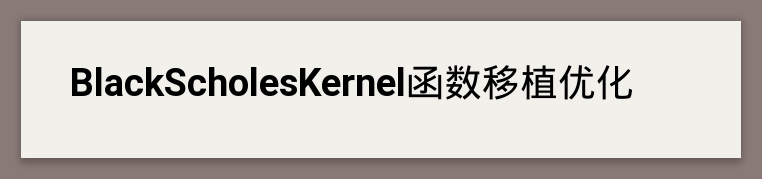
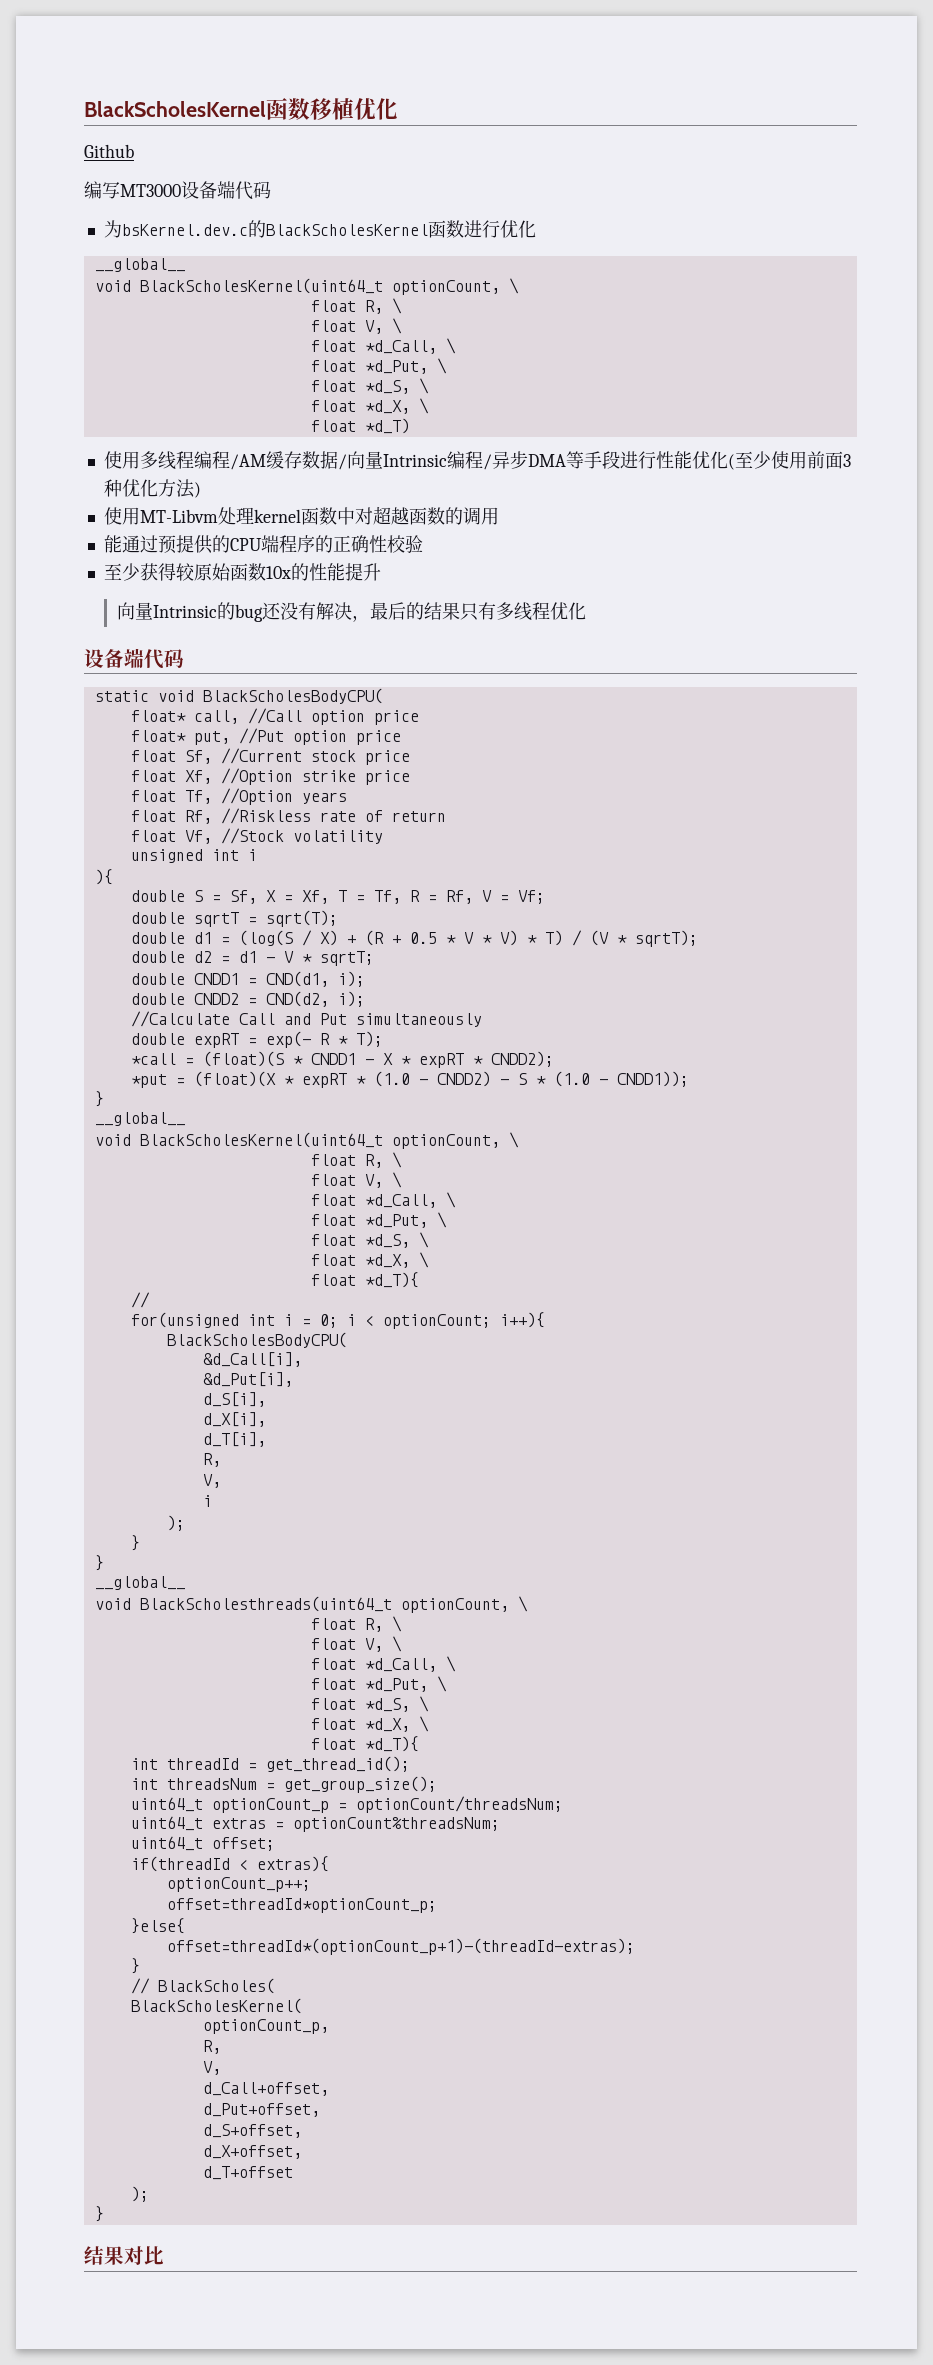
+ Github
+ 编写MT3000设备端代码
+ 为bsKernel.dev.c的BlackScholesKernel函数进行优化
+ __global__
+ void BlackScholesKernel(uint64_t optionCount, \
+ float R, \
+ float V, \
+ float *d_Call, \
+ float *d_Put, \
+ float *d_S, \
+ float *d_X, \
+ float *d_T)
+ 使用多线程编程/AM缓存数据/向量Intrinsic编程/异步DMA等手段进行性能优化(至少使用前面3种优化方法)
+ 使用MT-Libvm处理kernel函数中对超越函数的调用
+ 能通过预提供的CPU端程序的正确性校验
+ 至少获得较原始函数10x的性能提升
+ 向量Intrinsic的bug还没有解决，最后的结果只有多线程优化
+ 设备端代码
+ static void BlackScholesBodyCPU(
+ float* call, //Call option price
+ float* put, //Put option price
+ float Sf, //Current stock price
+ float Xf, //Option strike price
+ float Tf, //Option years
+ float Rf, //Riskless rate of return
+ float Vf, //Stock volatility
+ unsigned int i
+ ){
+ double S = Sf, X = Xf, T = Tf, R = Rf, V = Vf;
+ double sqrtT = sqrt(T);
+ double d1 = (log(S / X) + (R + 0.5 * V * V) * T) / (V * sqrtT);
+ double d2 = d1 - V * sqrtT;
+ double CNDD1 = CND(d1, i);
+ double CNDD2 = CND(d2, i);
+ //Calculate Call and Put simultaneously
+ double expRT = exp(- R * T);
+ *call = (float)(S * CNDD1 - X * expRT * CNDD2);
+ *put = (float)(X * expRT * (1.0 - CNDD2) - S * (1.0 - CNDD1));
+ }
+ __global__
+ void BlackScholesKernel(uint64_t optionCount, \
+ float R, \
+ float V, \
+ float *d_Call, \
+ float *d_Put, \
+ float *d_S, \
+ float *d_X, \
+ float *d_T){
+ //
+ for(unsigned int i = 0; i < optionCount; i++){
+ BlackScholesBodyCPU(
+ &d_Call[i],
+ &d_Put[i],
+ d_S[i],
+ d_X[i],
+ d_T[i],
+ R,
+ V,
+ i
+ );
+ }
+ }
+ __global__
+ void BlackScholesthreads(uint64_t optionCount, \
+ float R, \
+ float V, \
+ float *d_Call, \
+ float *d_Put, \
+ float *d_S, \
+ float *d_X, \
+ float *d_T){
+ int threadId = get_thread_id();
+ int threadsNum = get_group_size();
+ uint64_t optionCount_p = optionCount/threadsNum;
+ uint64_t extras = optionCount%threadsNum;
+ uint64_t offset;
+ if(threadId < extras){
+ optionCount_p++;
+ offset=threadId*optionCount_p;
+ }else{
+ offset=threadId*(optionCount_p+1)-(threadId-extras);
+ }
+ // BlackScholes(
+ BlackScholesKernel(
+ optionCount_p,
+ R,
+ V,
+ d_Call+offset,
+ d_Put+offset,
+ d_S+offset,
+ d_X+offset,
+ d_T+offset
+ );
+ }
+ 结果对比

